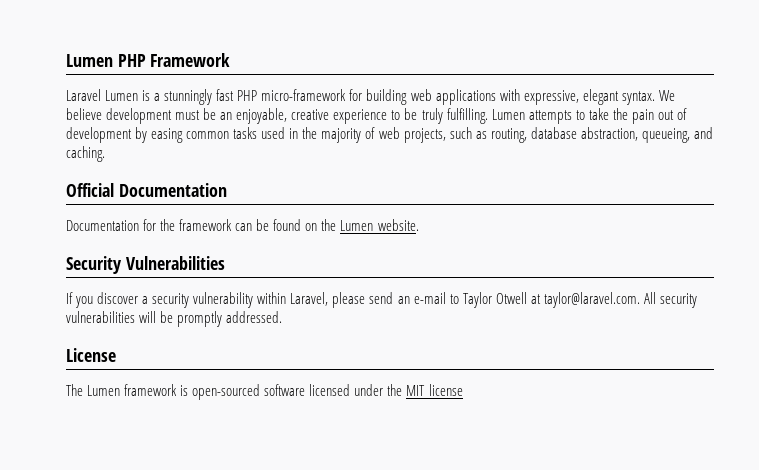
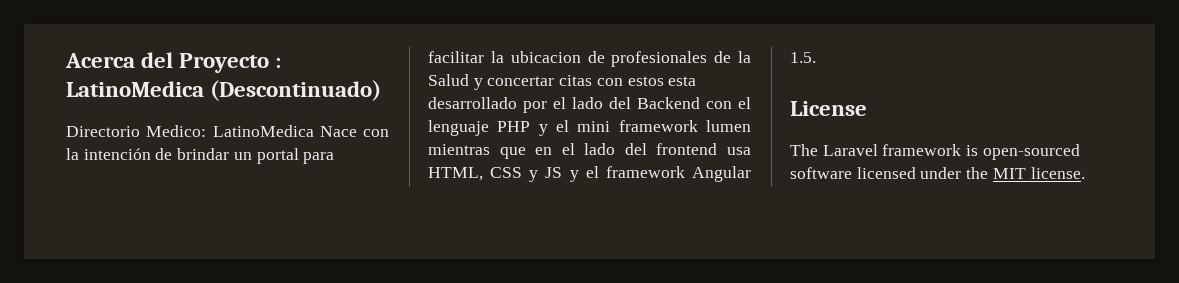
- Lumen PHP Framework
- Laravel Lumen is a stunningly fast PHP micro-framework for building web applications with expressive, elegant syntax. We believe development must be an enjoyable, creative experience to be truly fulfilling. Lumen attempts to take the pain out of development by easing common tasks used in the majority of web projects, such as routing, database abstraction, queueing, and caching.
- Official Documentation
- Documentation for the framework can be found on the Lumen website.
- Security Vulnerabilities
- If you discover a security vulnerability within Laravel, please send an e-mail to Taylor Otwell at taylor@laravel.com. All security vulnerabilities will be promptly addressed.
+ Acerca del Proyecto : LatinoMedica (Descontinuado)
+ Directorio Medico: LatinoMedica Nace con la intención de brindar un portal para facilitar la ubicacion de profesionales de la Salud y concertar citas con estos esta desarrollado por el lado del Backend con el lenguaje PHP y el mini framework lumen mientras que en el lado del frontend usa HTML, CSS y JS y el framework Angular 1.5.
- The Lumen framework is open-sourced software licensed under the MIT license
+ The Laravel framework is open-sourced software licensed under the MIT license.

